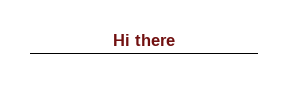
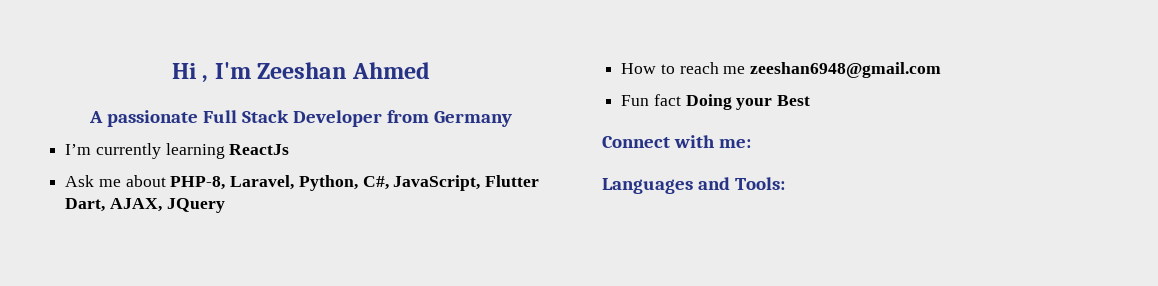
- Hi there
+ Hi , I'm Zeeshan Ahmed
+ A passionate Full Stack Developer from Germany
+ I’m currently learning ReactJs
+ Ask me about PHP-8, Laravel, Python, C#, JavaScript, Flutter Dart, AJAX, JQuery
+ How to reach me zeeshan6948@gmail.com
+ Fun fact Doing your Best
+ Connect with me:
+ Languages and Tools:

